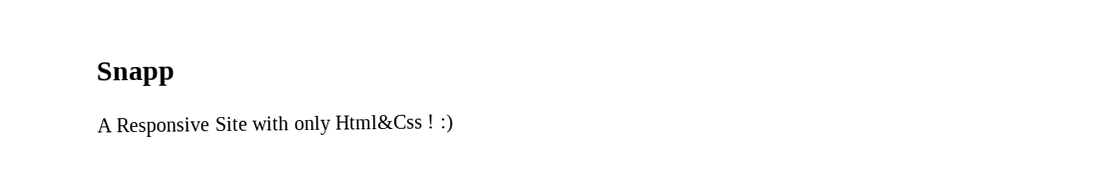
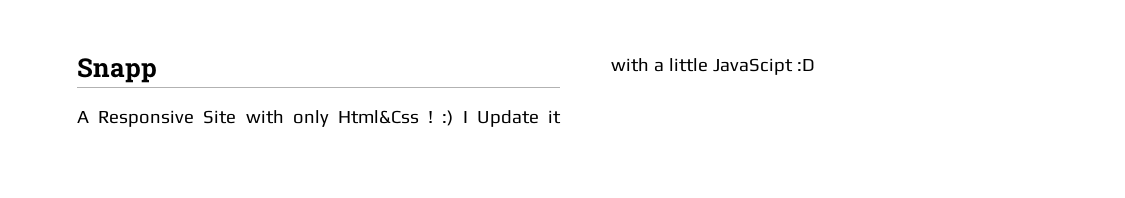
- A Responsive Site with only Html&Css ! :)
+ A Responsive Site with only Html&Css ! :) I Update it with a little JavaScipt :D

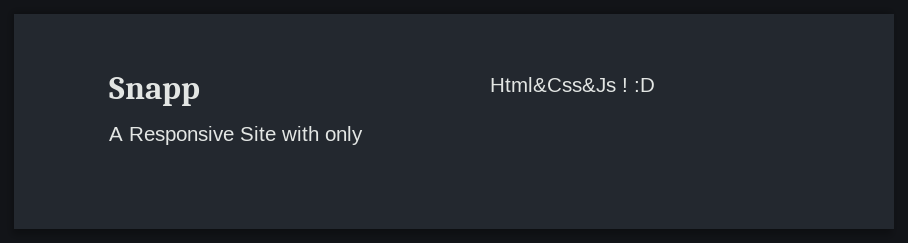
- A Responsive Site with only Html&Css ! :) I Update it with a little JavaScipt :D
+ A Responsive Site with only Html&Css&Js ! :D

